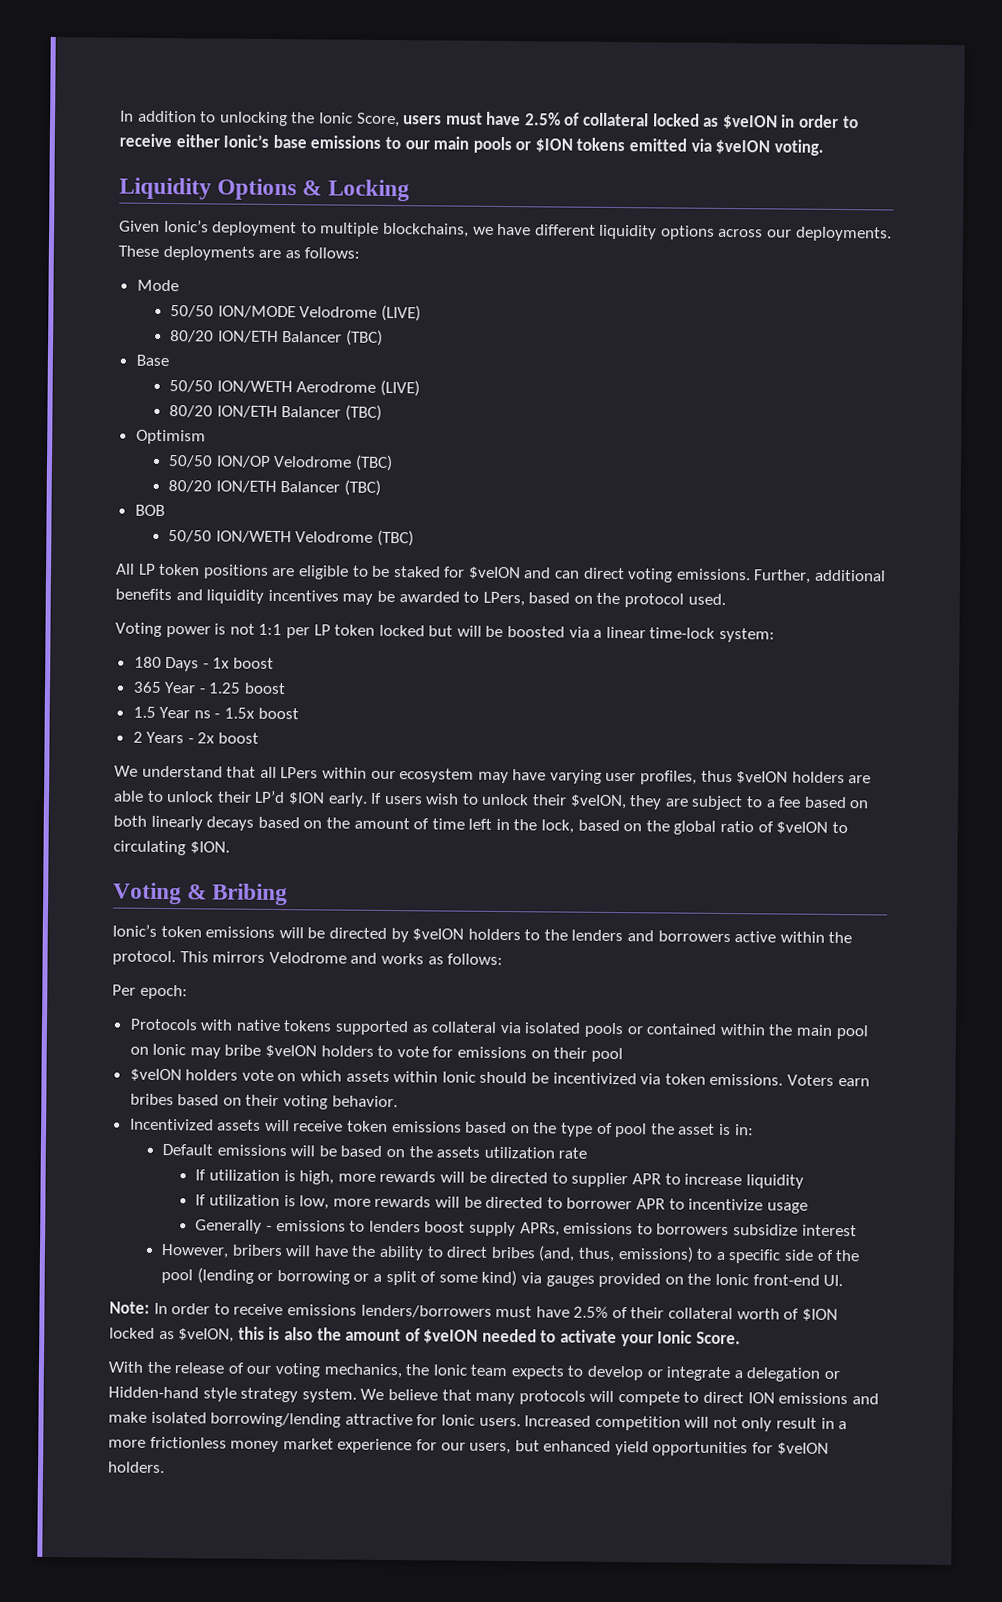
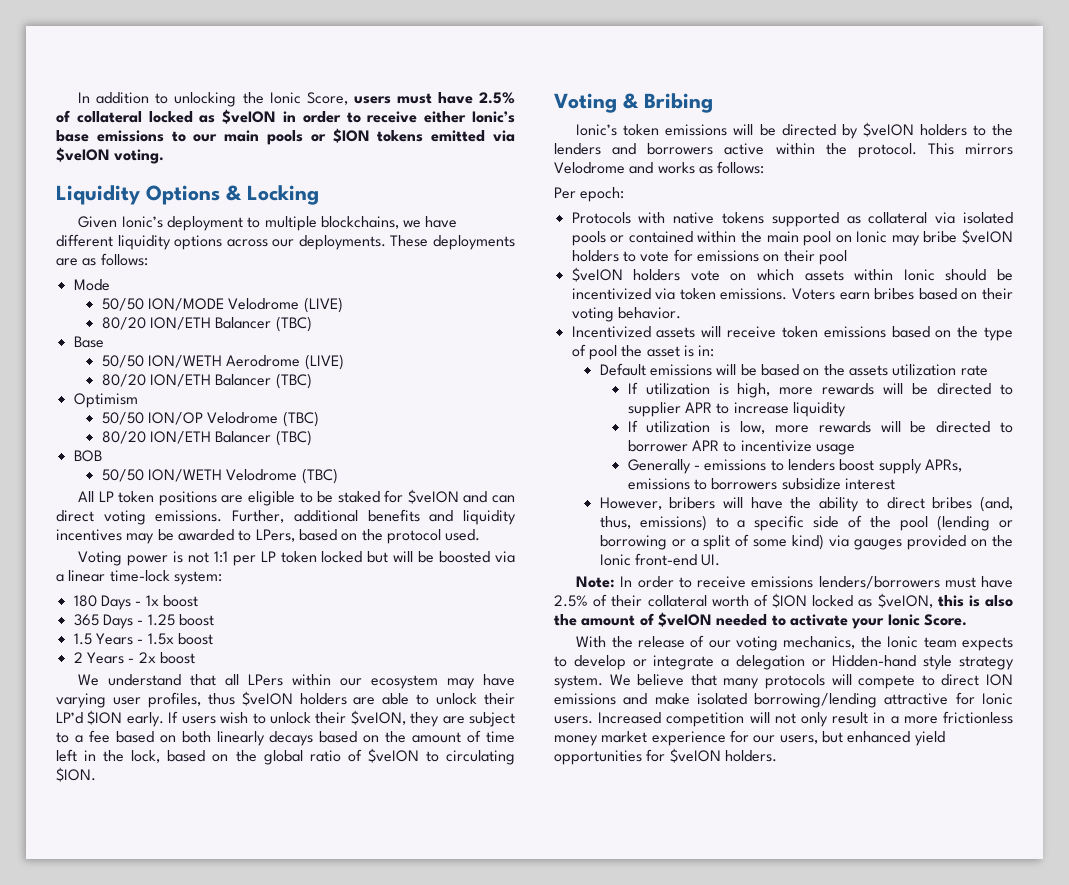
- 365 Year - 1.25 boost
+ 365 Days - 1.25 boost
- 1.5 Year ns - 1.5x boost
+ 1.5 Years - 1.5x boost

